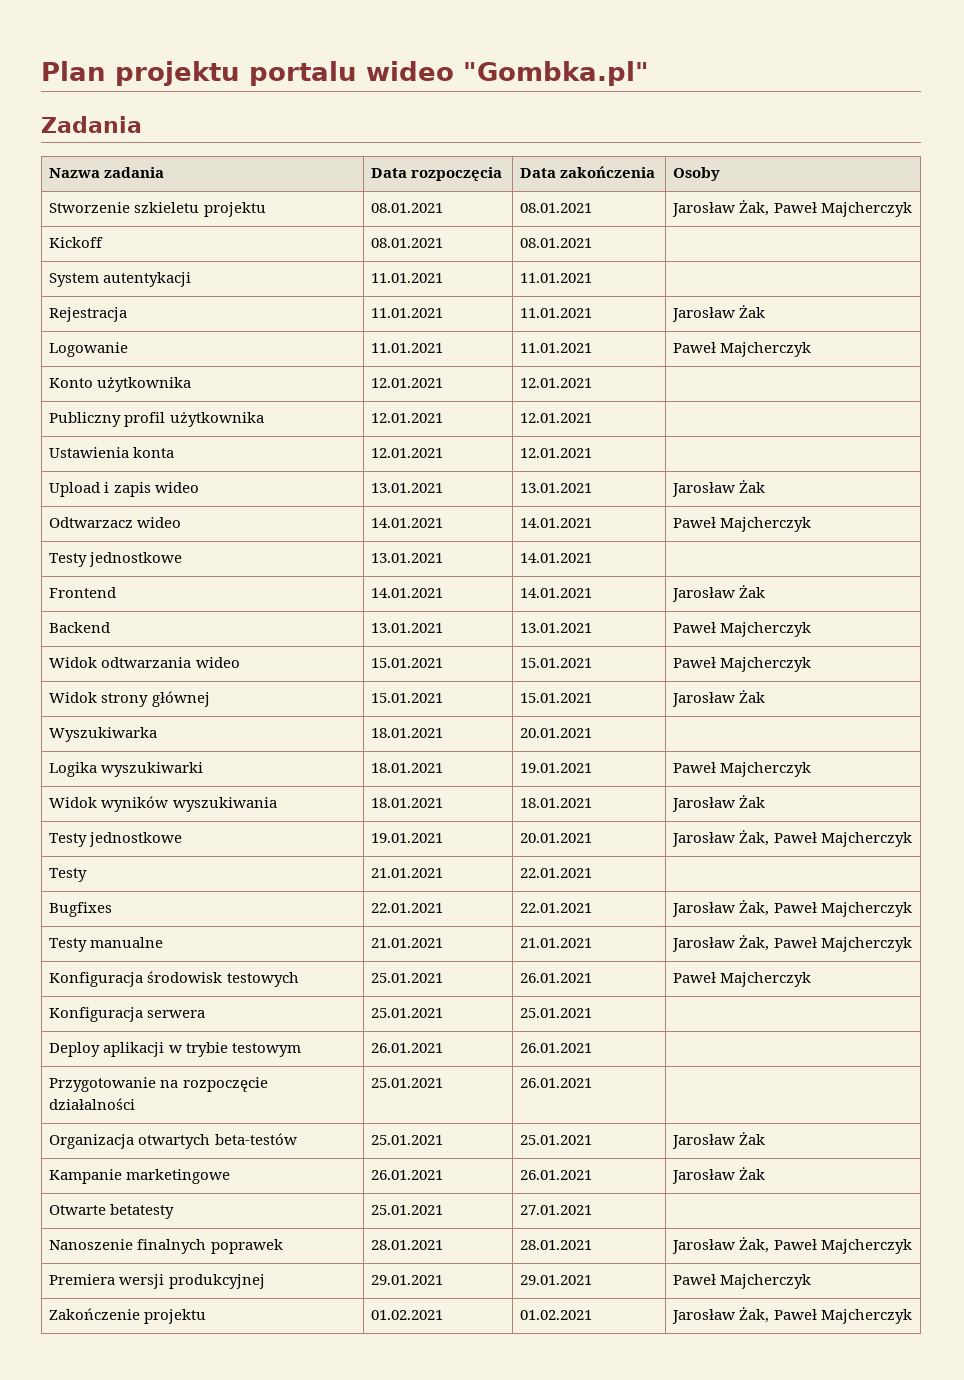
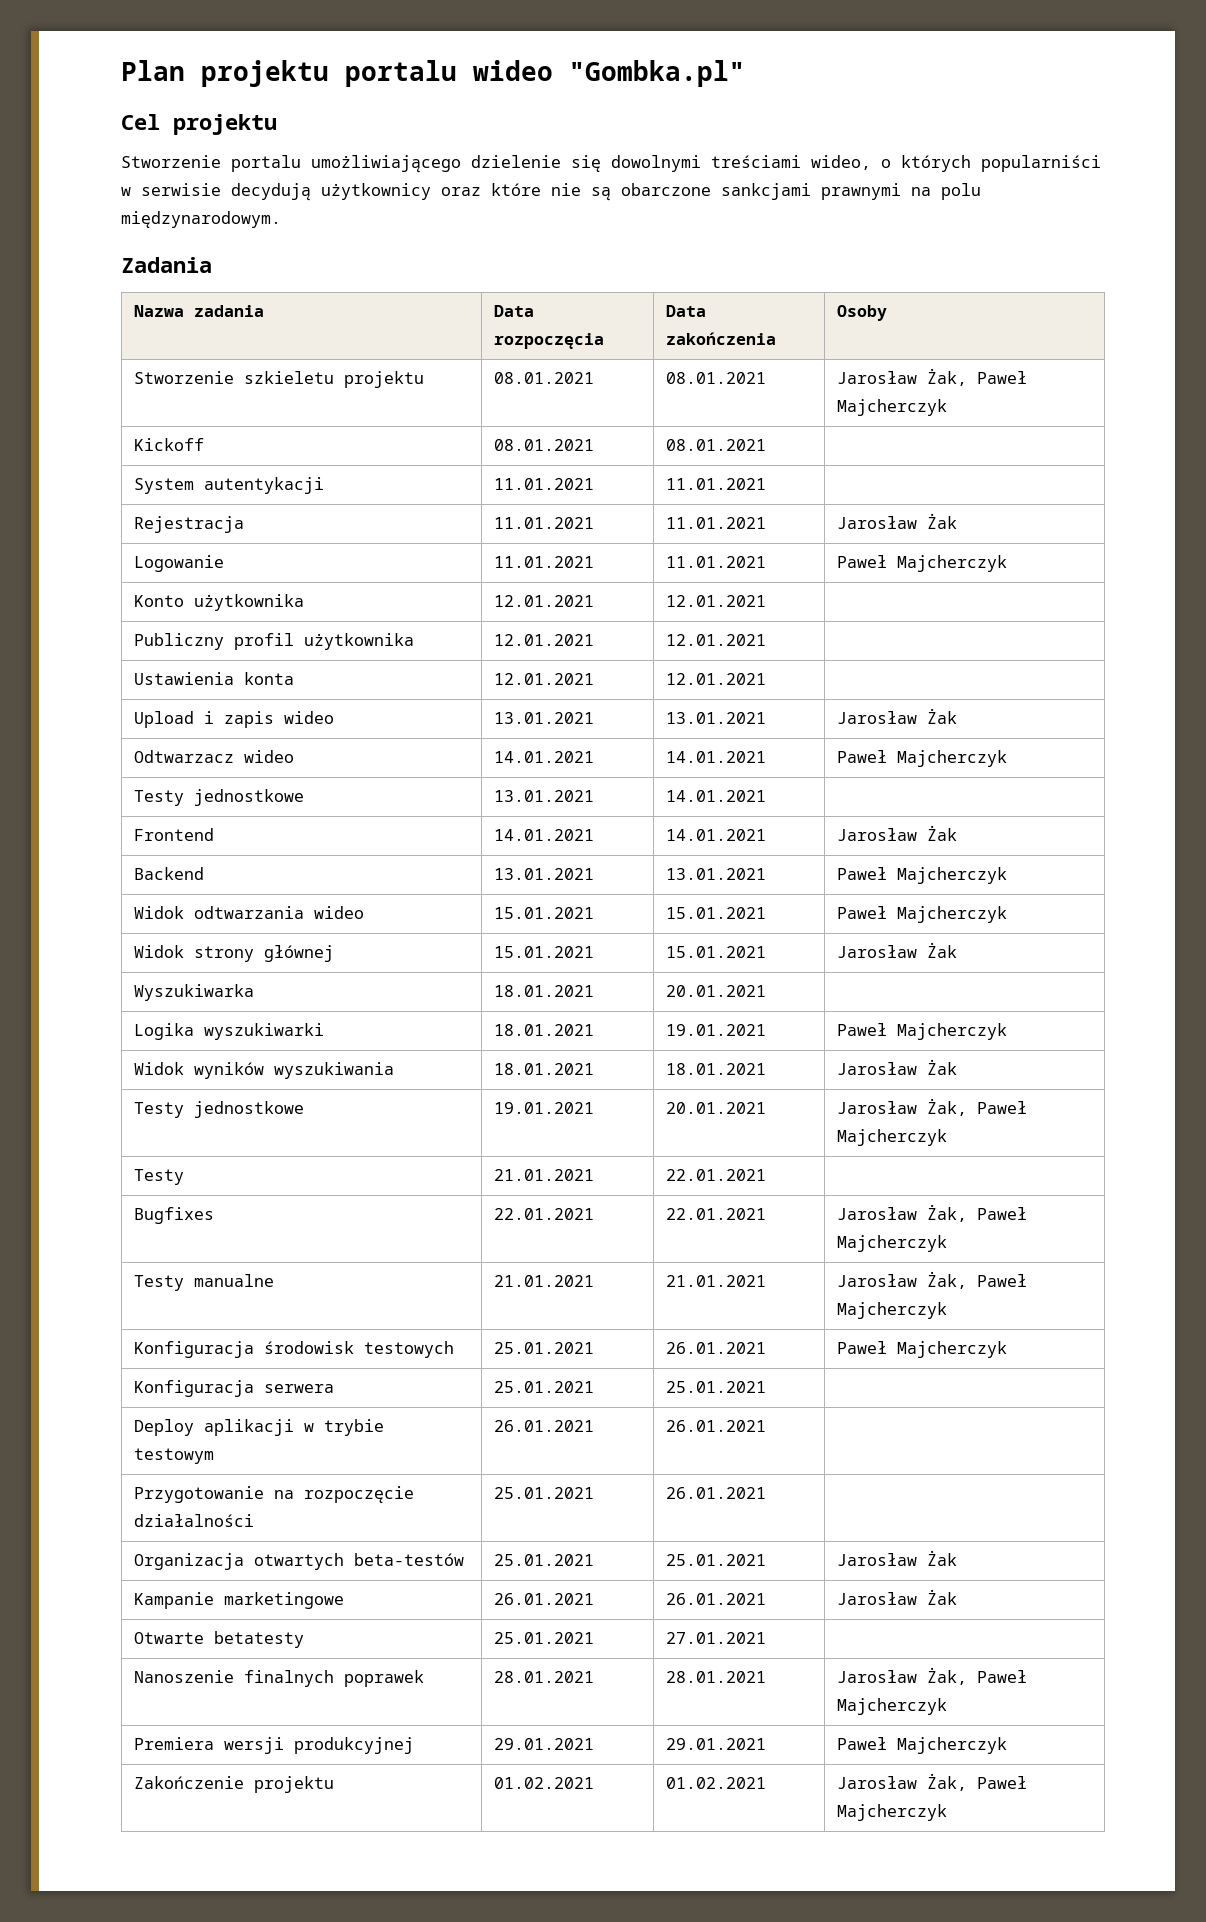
+ Cel projektu
+ Stworzenie portalu umożliwiającego dzielenie się dowolnymi treściami wideo, o których popularniści w serwisie decydują użytkownicy oraz które nie są obarczone sankcjami prawnymi na polu międzynarodowym.

